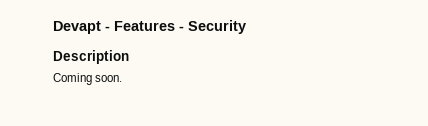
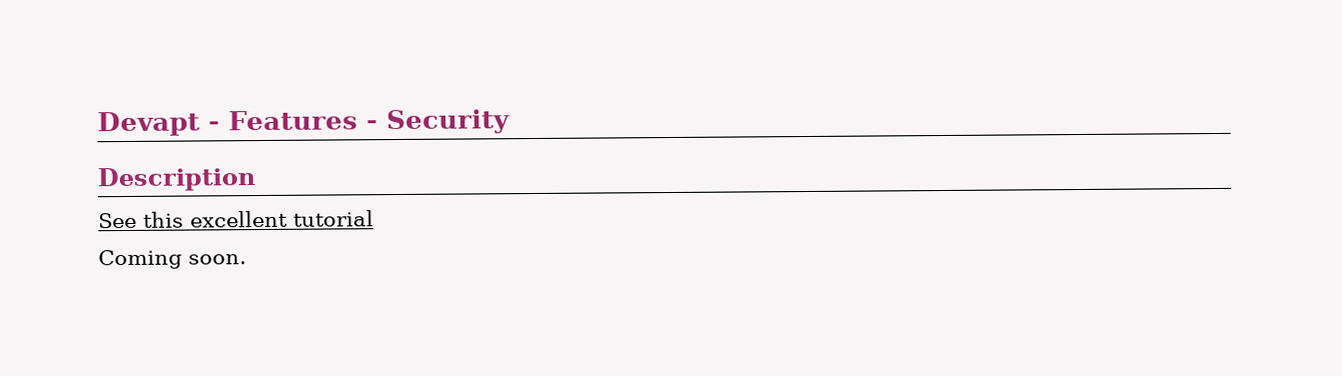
+ See this excellent tutorial

